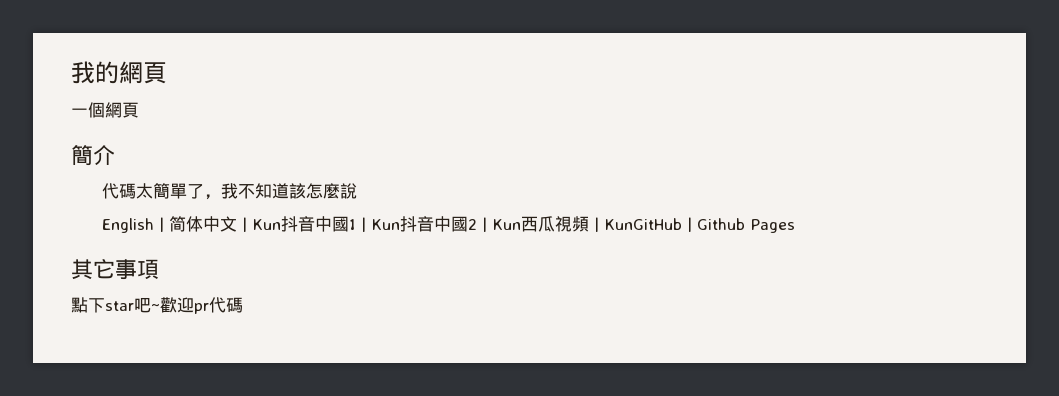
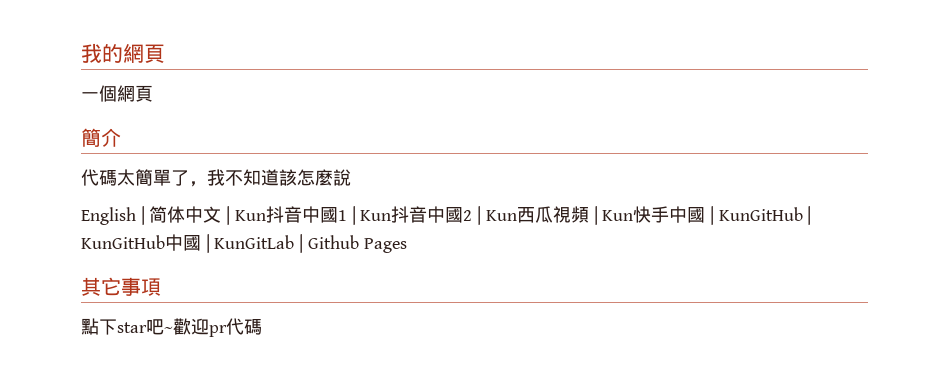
- English | 简体中文 | Kun抖音中國1 | Kun抖音中國2 | Kun西瓜視頻 | KunGitHub | Github Pages
+ English | 简体中文 | Kun抖音中國1 | Kun抖音中國2 | Kun西瓜視頻 | Kun快手中國 | KunGitHub | KunGitHub中國 | KunGitLab | Github Pages

